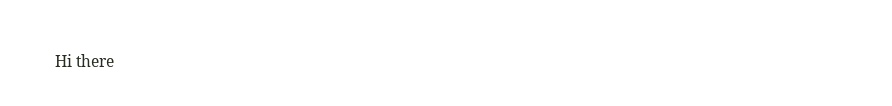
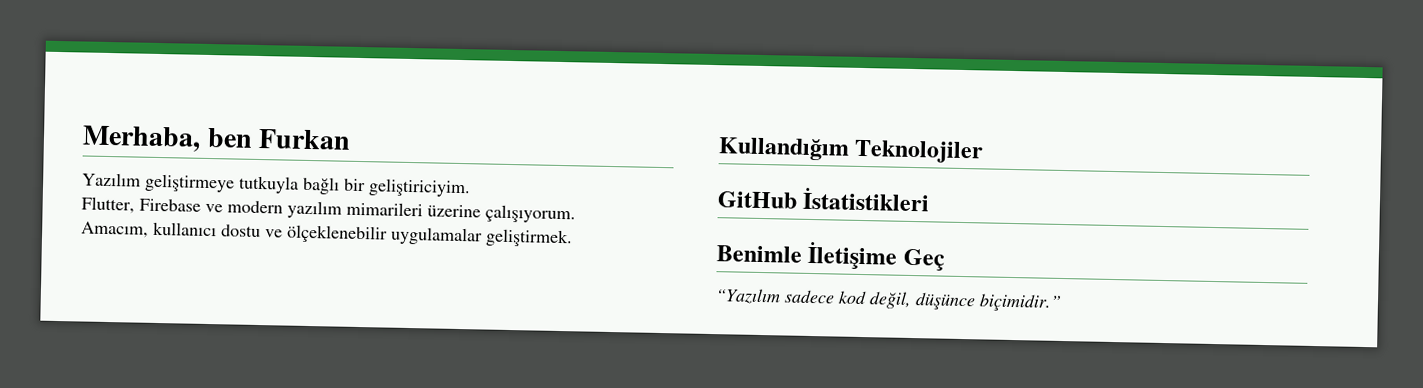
- Hi there
+ Merhaba, ben Furkan
+ Yazılım geliştirmeye tutkuyla bağlı bir geliştiriciyim.
+ Flutter, Firebase ve modern yazılım mimarileri üzerine çalışıyorum.
+ Amacım, kullanıcı dostu ve ölçeklenebilir uygulamalar geliştirmek.
+ Kullandığım Teknolojiler
+ GitHub İstatistikleri
+ Benimle İletişime Geç
+ “Yazılım sadece kod değil, düşünce biçimidir.”

